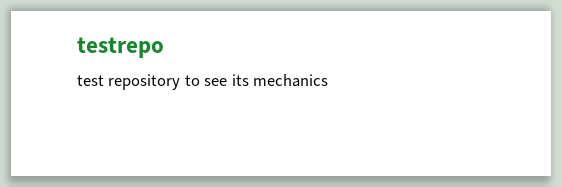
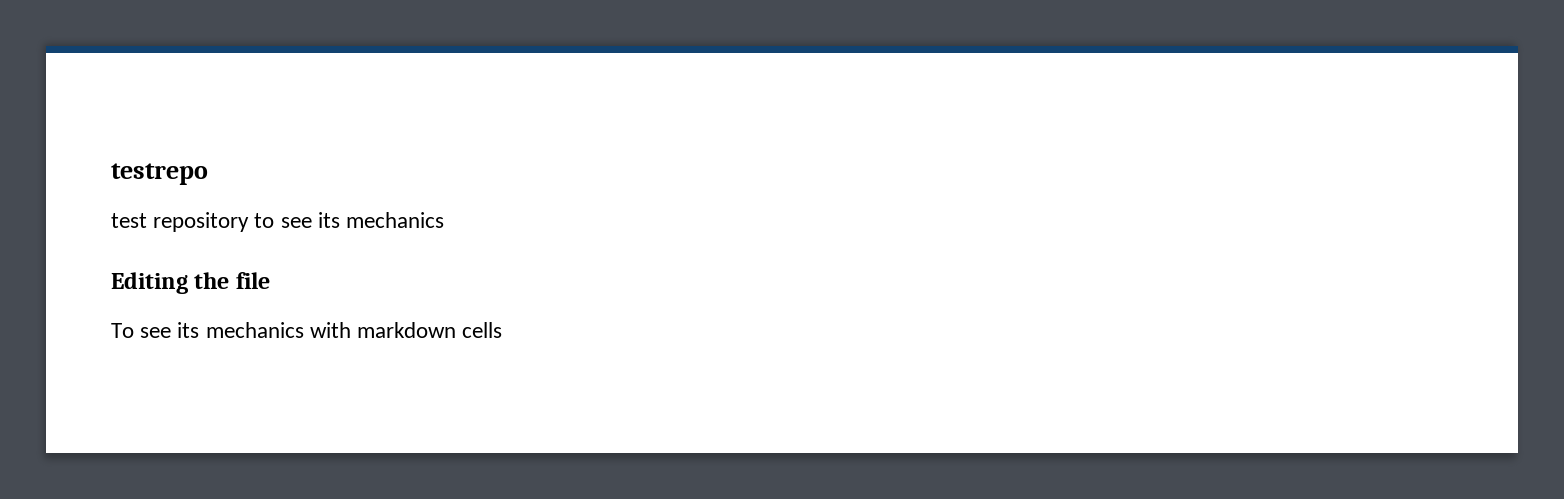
+ Editing the file
+ To see its mechanics with markdown cells

